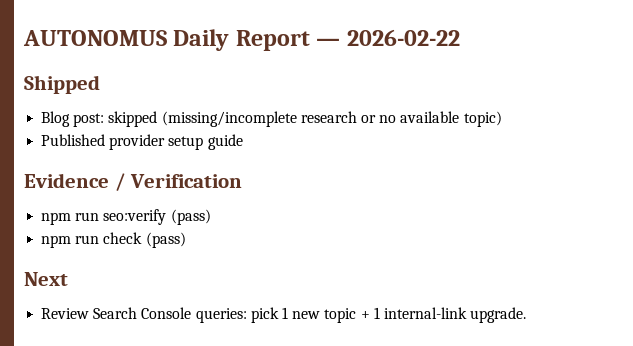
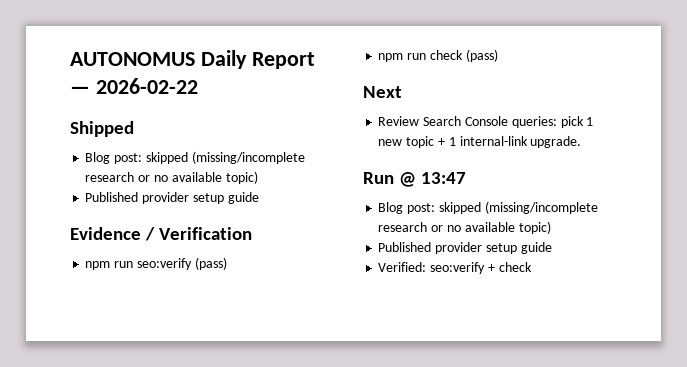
+ Run @ 13:47
+ Blog post: skipped (missing/incomplete research or no available topic)
+ Published provider setup guide
+ Verified: seo:verify + check

